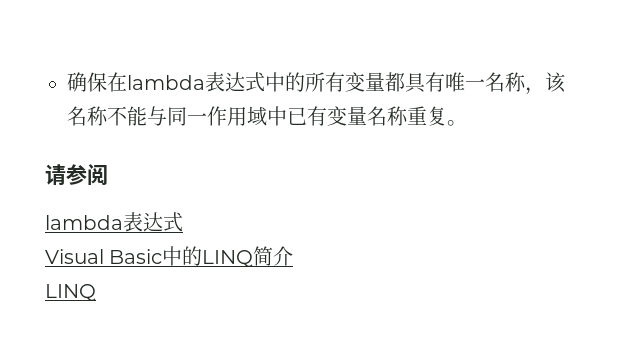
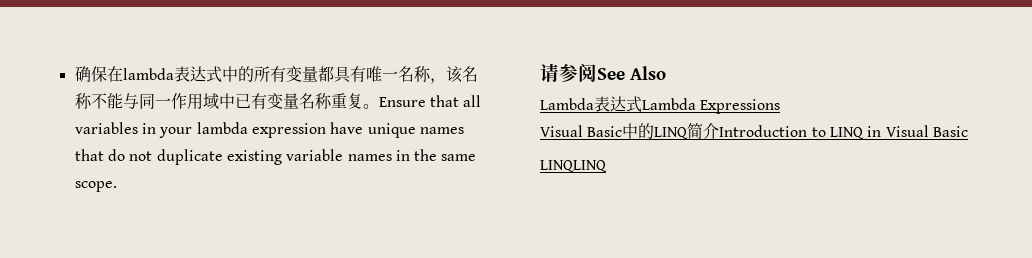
+ Ensure that all variables in your lambda expression have unique names that do not duplicate existing variable names in the same scope.
- 请参阅
- lambda表达式
+ 请参阅See Also
+ Lambda表达式Lambda Expressions
- Visual Basic中的LINQ简介
- LINQ
+ Visual Basic中的LINQ简介Introduction to LINQ in Visual Basic
+ LINQLINQ

